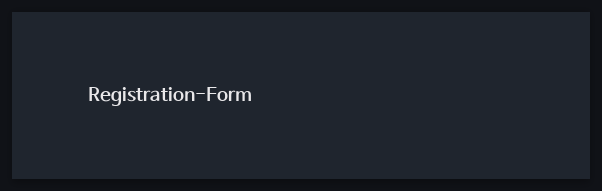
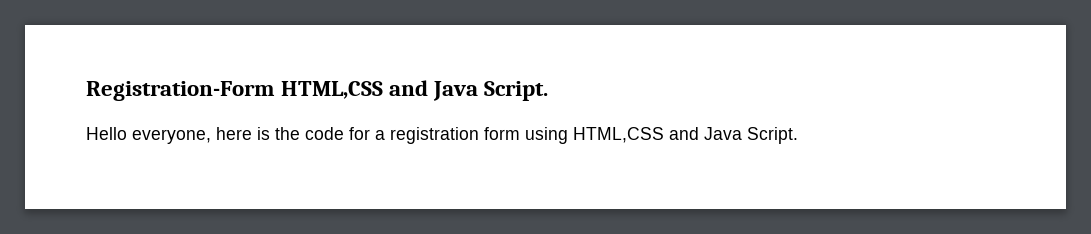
- Registration-Form
+ Registration-Form HTML,CSS and Java Script.
+ Hello everyone, here is the code for a registration form using HTML,CSS and Java Script.

